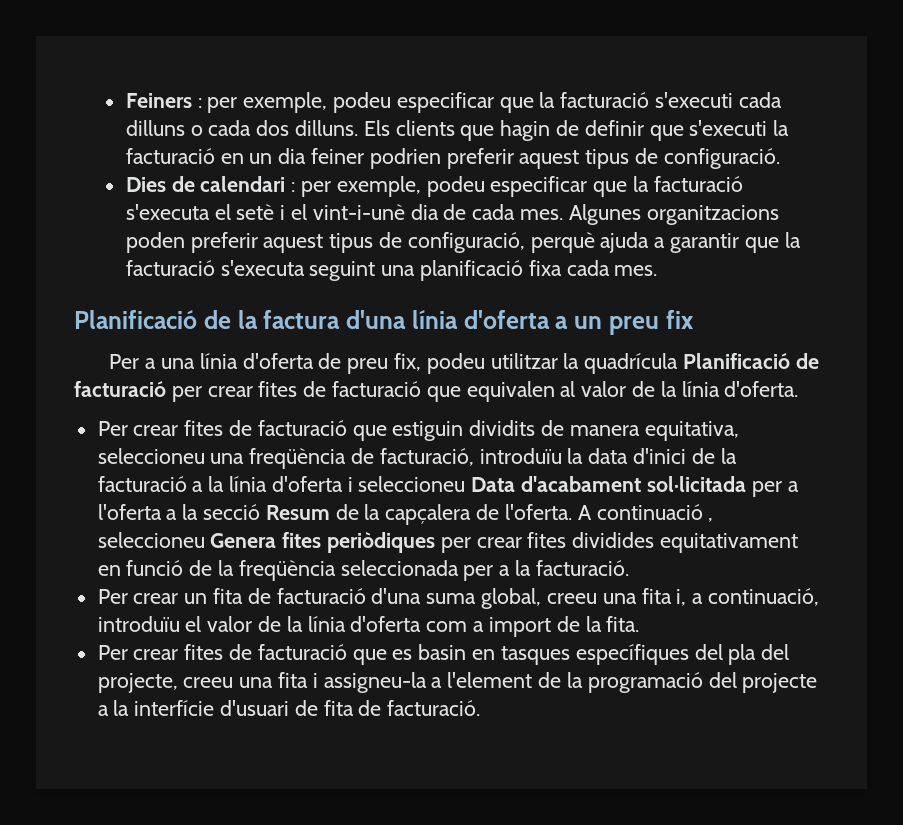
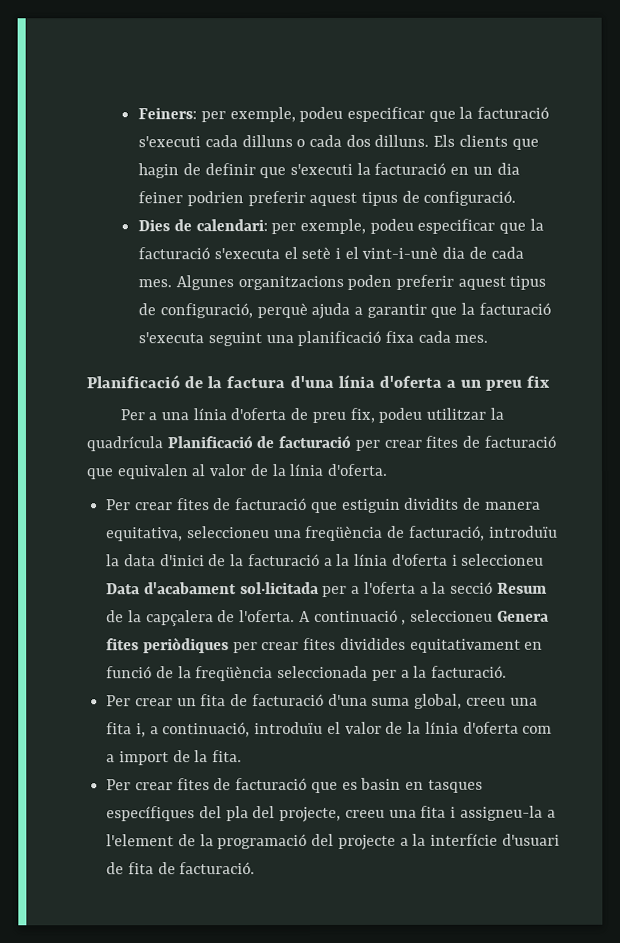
- Feiners : per exemple, podeu especificar que la facturació s'executi cada dilluns o cada dos dilluns.
+ Feiners: per exemple, podeu especificar que la facturació s'executi cada dilluns o cada dos dilluns.
- Dies de calendari : per exemple, podeu especificar que la facturació s'executa el setè i el vint-i-unè dia de cada mes.
+ Dies de calendari: per exemple, podeu especificar que la facturació s'executa el setè i el vint-i-unè dia de cada mes.

